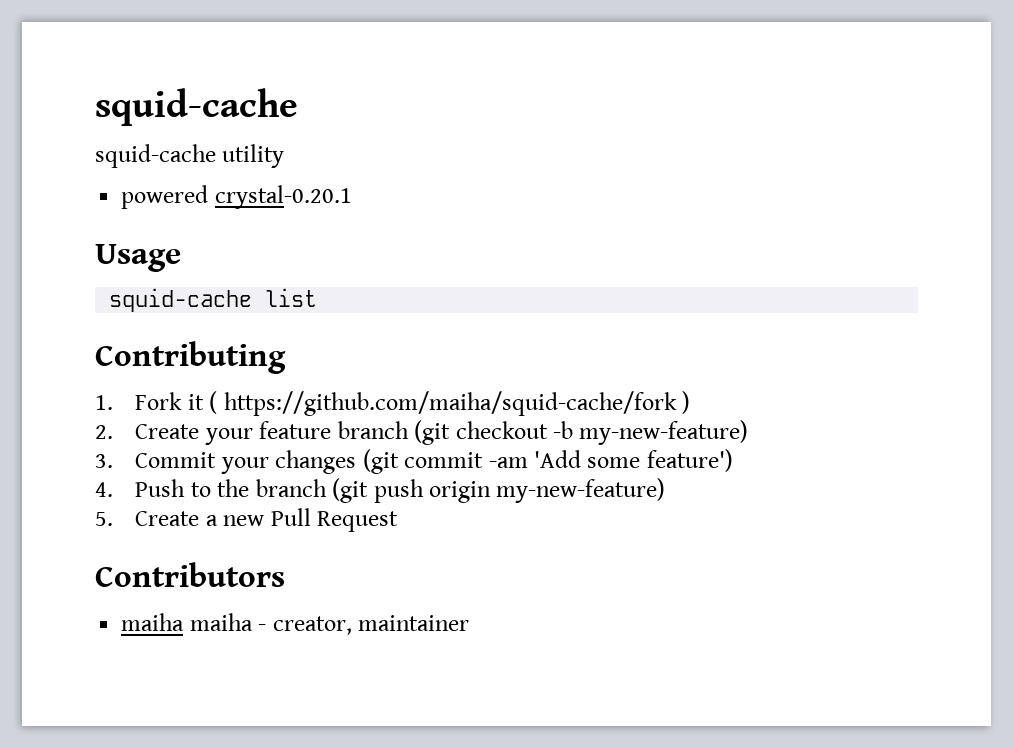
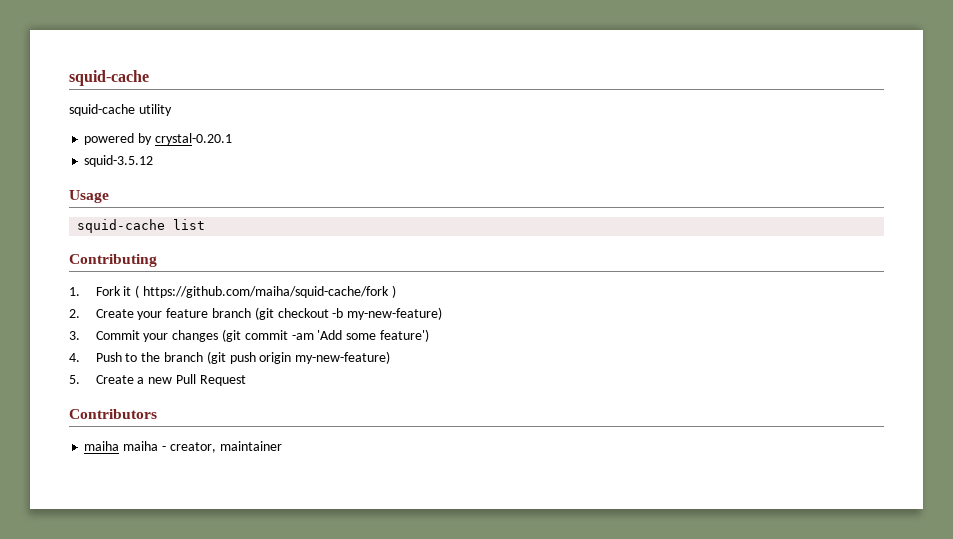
- powered crystal-0.20.1
+ powered by crystal-0.20.1
+ squid-3.5.12

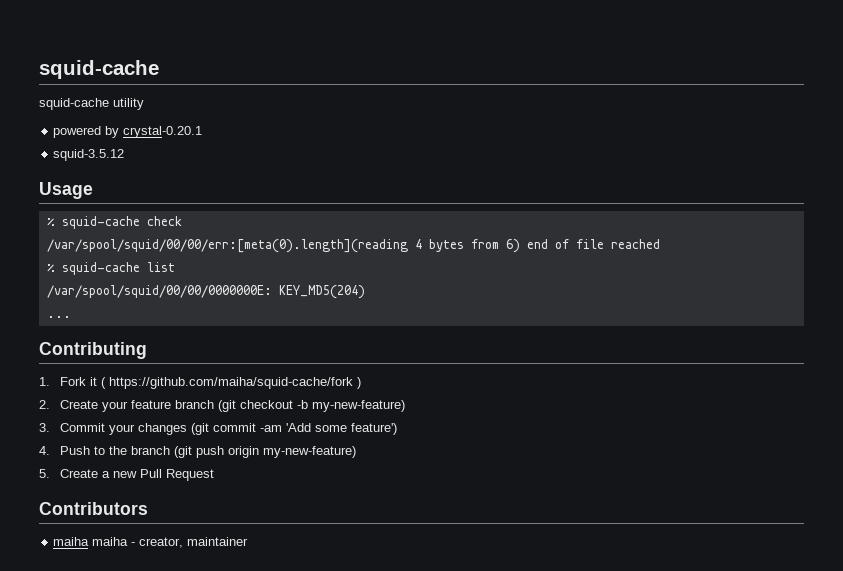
- squid-cache list
+ % squid-cache check
+ /var/spool/squid/00/00/err:[meta(0).length](reading 4 bytes from 6) end of file reached
+ % squid-cache list
+ /var/spool/squid/00/00/0000000E: KEY_MD5(204)
+ ...

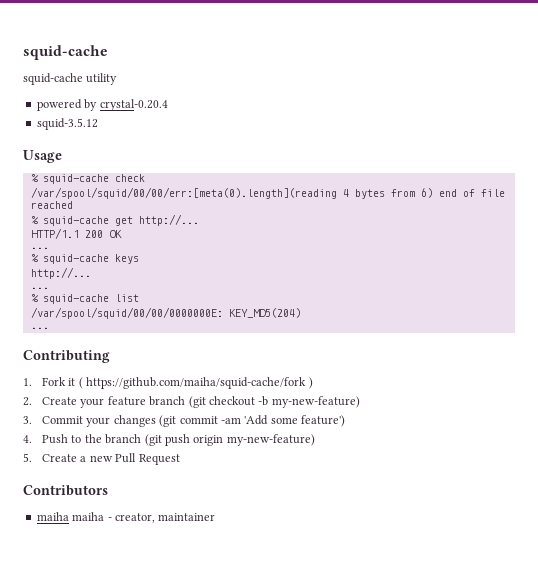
- powered by crystal-0.20.1
+ powered by crystal-0.20.4
+ % squid-cache get http://...
+ HTTP/1.1 200 OK
+ ...
+ % squid-cache keys
+ http://...
+ ...

